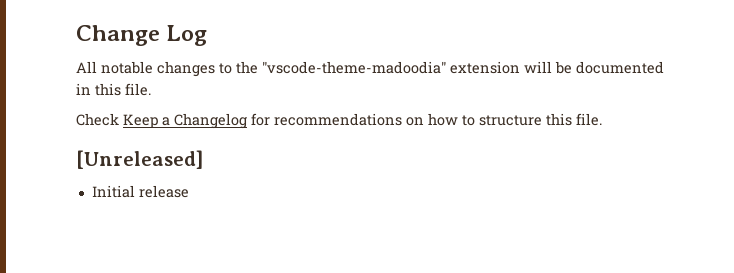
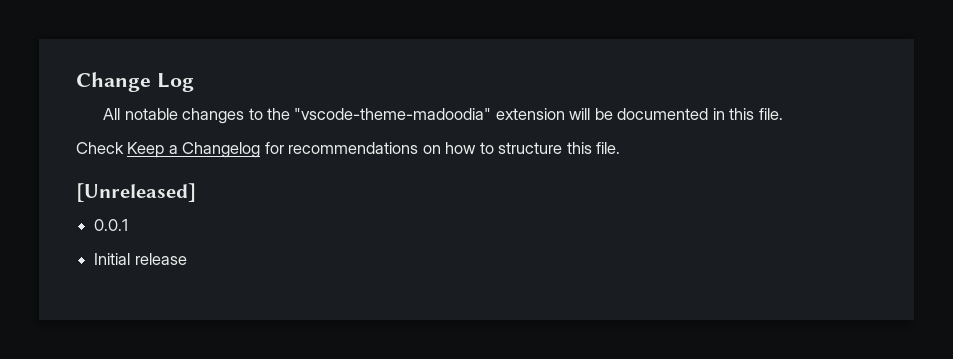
+ 0.0.1

